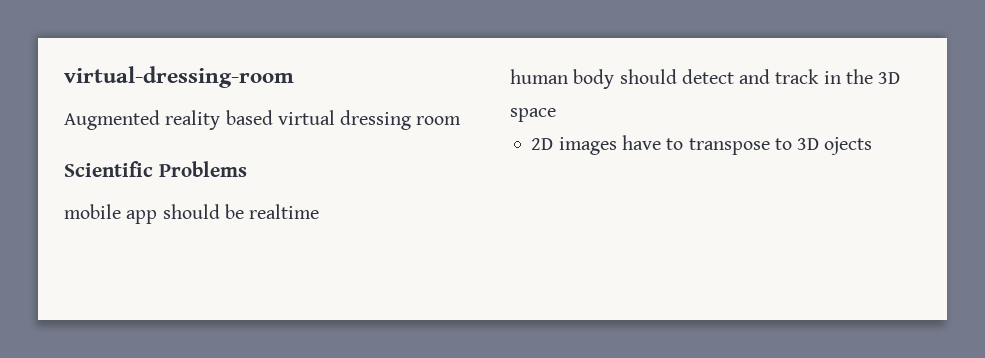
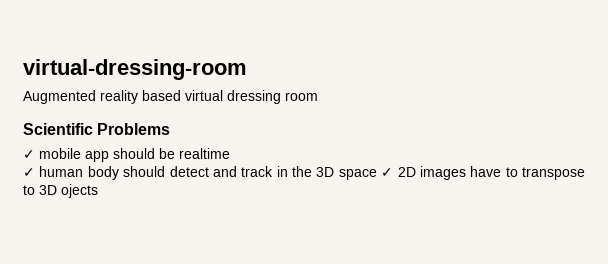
- mobile app should be realtime
+ ✓ mobile app should be realtime
- human body should detect and track in the 3D space
- 2D images have to transpose to 3D ojects
+ ✓ human body should detect and track in the 3D space ✓ 2D images have to transpose to 3D ojects

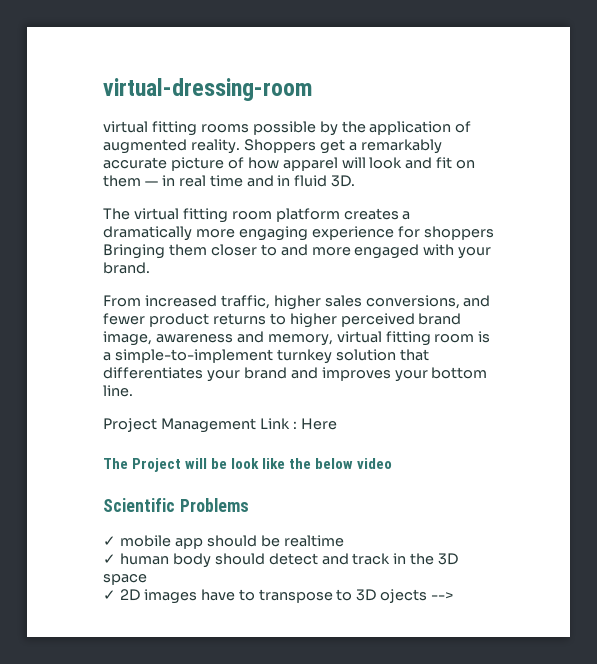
- Augmented reality based virtual dressing room
+ virtual fitting rooms possible by the application of augmented reality. Shoppers get a remarkably accurate picture of how apparel will look and fit on them — in real time and in fluid 3D.
+ The virtual fitting room platform creates a dramatically more engaging experience for shoppers Bringing them closer to and more engaged with your brand.
+ From increased traffic, higher sales conversions, and fewer product returns to higher perceived brand image, awareness and memory, virtual fitting room is a simple-to-implement turnkey solution that differentiates your brand and improves your bottom line.
+ Project Management Link : Here
+ The Project will be look like the below video
- ✓ human body should detect and track in the 3D space ✓ 2D images have to transpose to 3D ojects
+ ✓ human body should detect and track in the 3D space
+ ✓ 2D images have to transpose to 3D ojects -->

